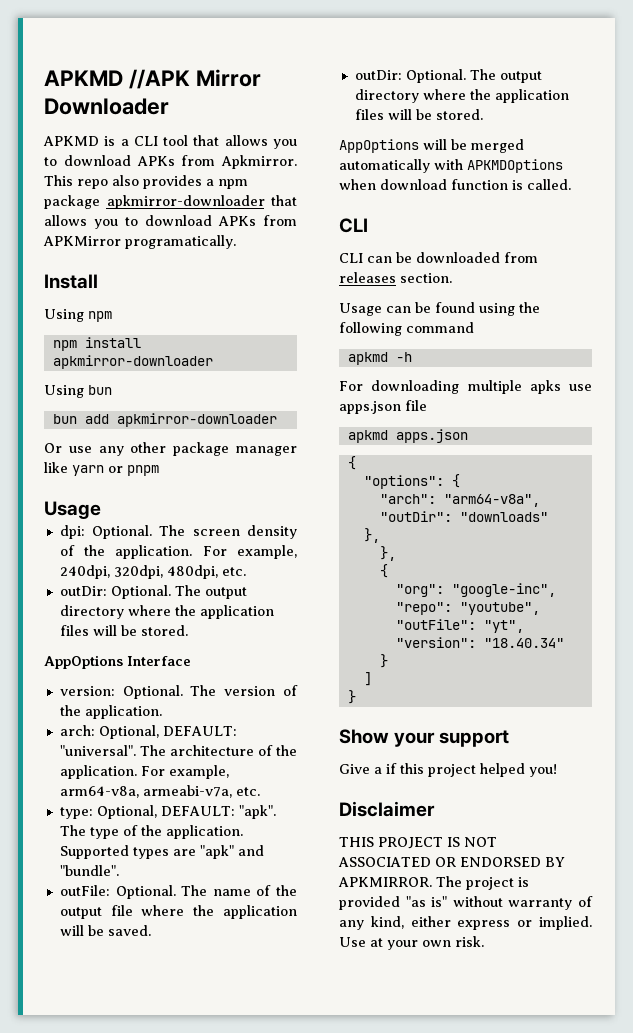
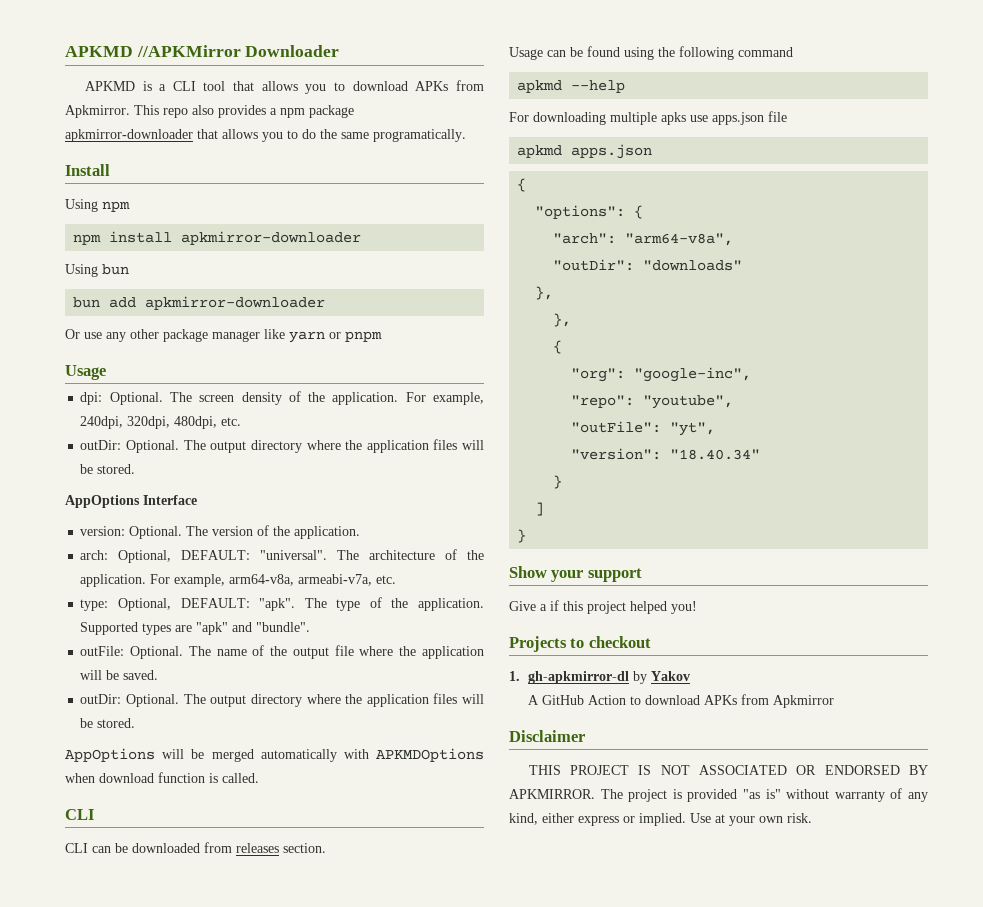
- APKMD //APK Mirror Downloader
+ APKMD //APKMirror Downloader
- This repo also provides a npm package apkmirror-downloader that allows you to download APKs from APKMirror programatically.
+ This repo also provides a npm package apkmirror-downloader that allows you to do the same programatically.
- apkmd -h
+ apkmd --help
+ Projects to checkout
+ 1. gh-apkmirror-dl by Yakov
+ A GitHub Action to download APKs from Apkmirror

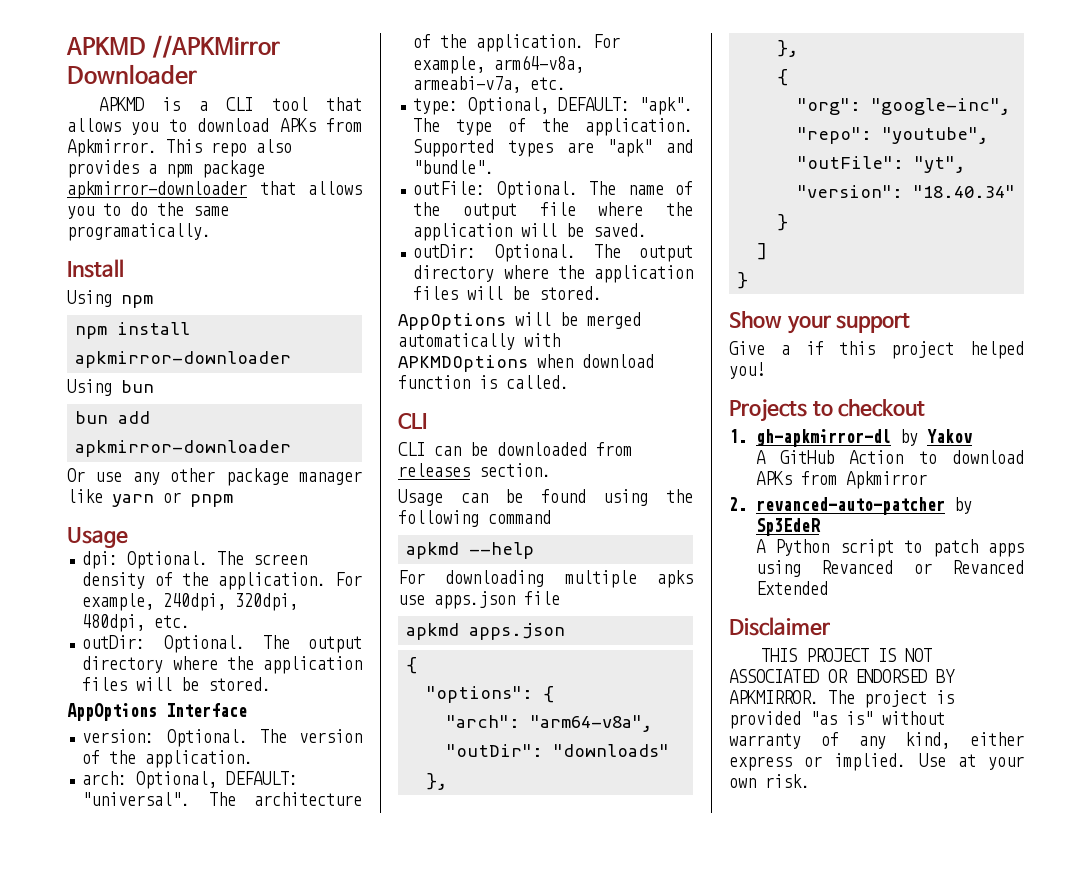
+ 2. revanced-auto-patcher by Sp3EdeR
+ A Python script to patch apps using Revanced or Revanced Extended

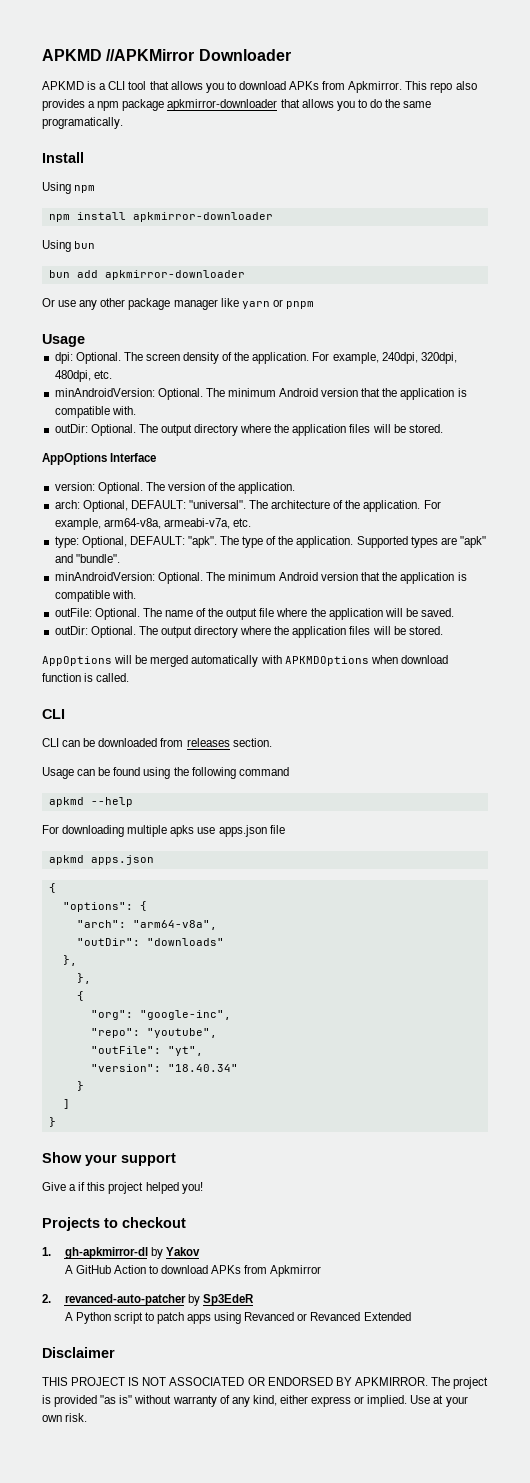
  For example, 240dpi, 320dpi, 480dpi, etc.
+ minAndroidVersion: Optional. The minimum Android version that the application is compatible with.
  Supported types are "apk" and "bundle".
+ minAndroidVersion: Optional. The minimum Android version that the application is compatible with.

